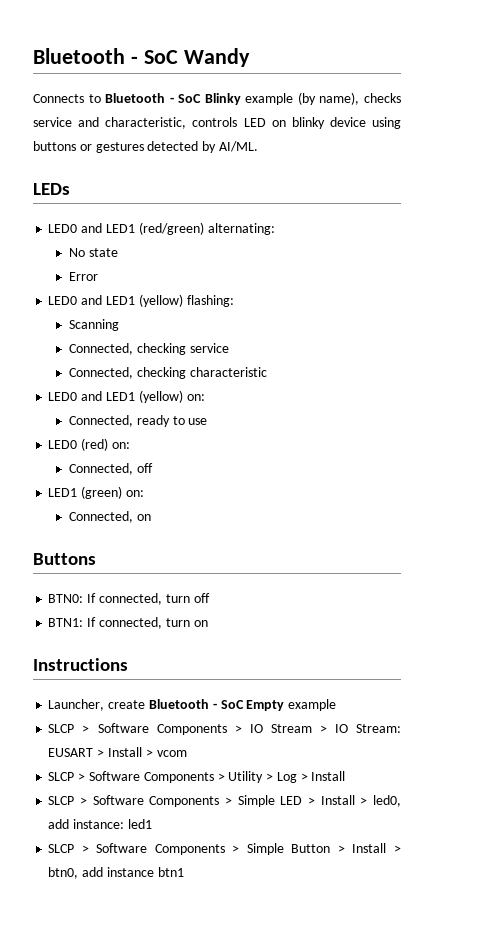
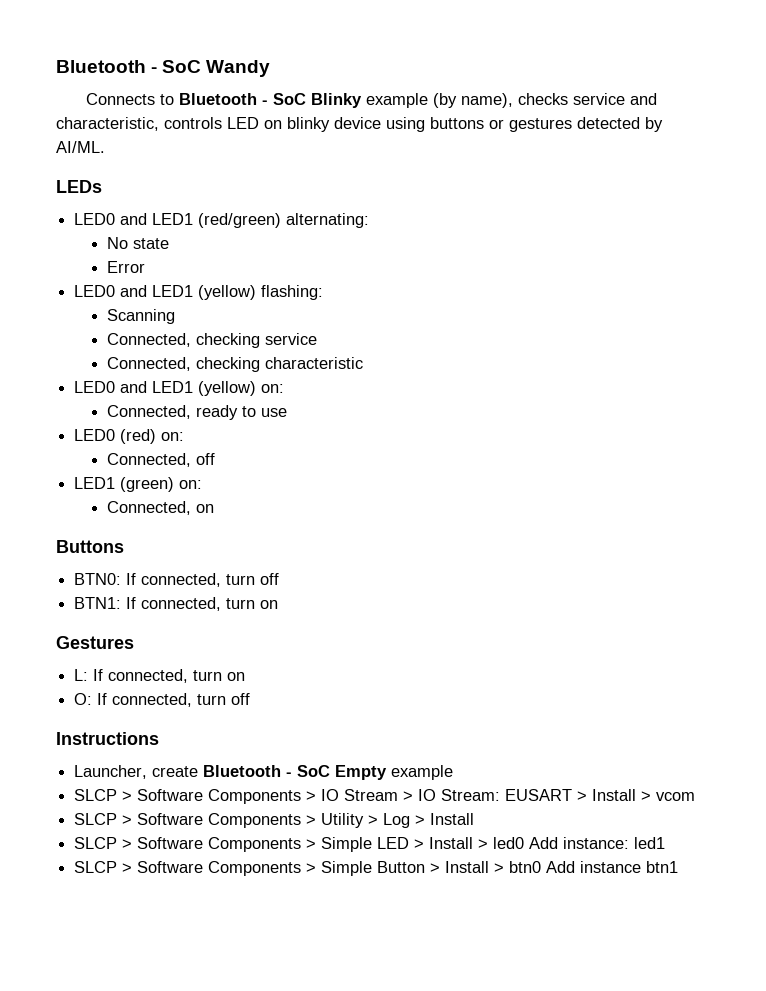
+ Gestures
+ L: If connected, turn on
+ O: If connected, turn off
- SLCP > Software Components > Simple LED > Install > led0, add instance: led1
+ SLCP > Software Components > Simple LED > Install > led0 Add instance: led1
- SLCP > Software Components > Simple Button > Install > btn0, add instance btn1
+ SLCP > Software Components > Simple Button > Install > btn0 Add instance btn1

